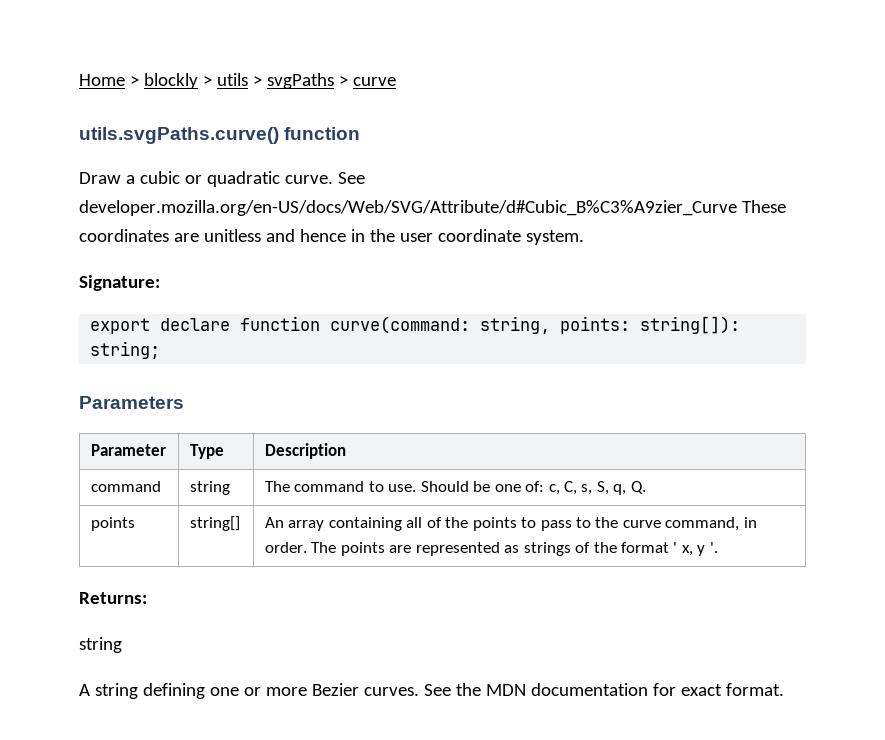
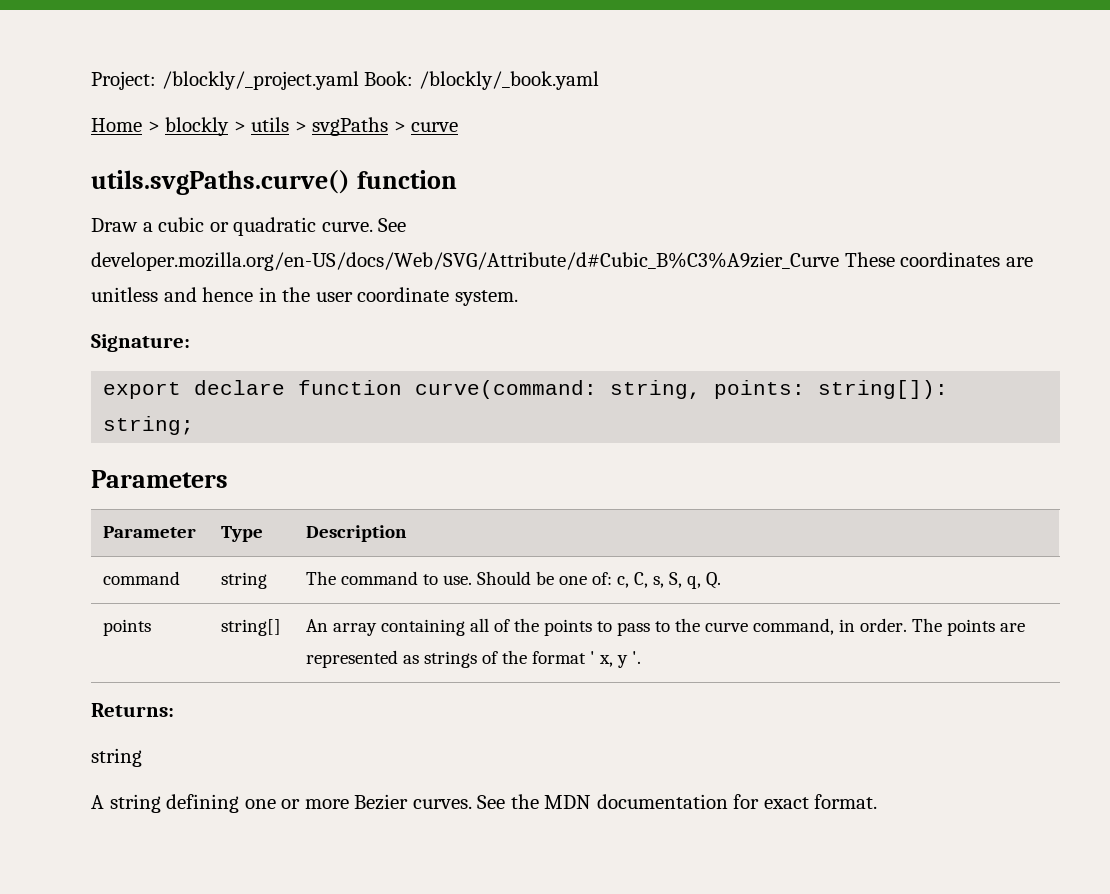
+ Project: /blockly/_project.yaml Book: /blockly/_book.yaml

